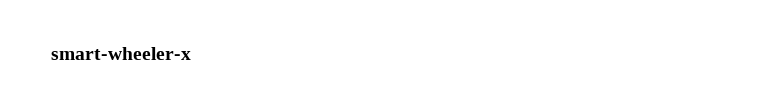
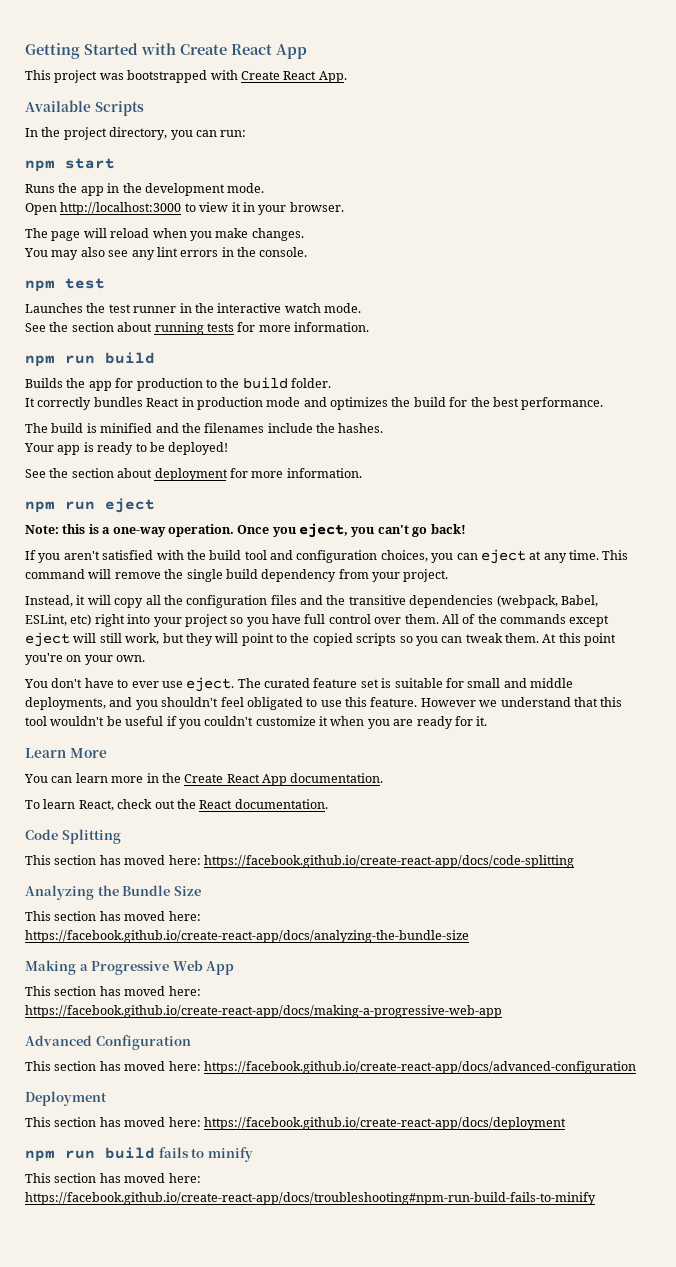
- smart-wheeler-x
+ Getting Started with Create React App
+ This project was bootstrapped with Create React App.
+ Available Scripts
+ In the project directory, you can run:
+ npm start
+ Runs the app in the development mode.
+ Open http://localhost:3000 to view it in your browser.
+ The page will reload when you make changes.
+ You may also see any lint errors in the console.
+ npm test
+ Launches the test runner in the interactive watch mode.
+ See the section about running tests for more information.
+ npm run build
+ Builds the app for production to the build folder.
+ It correctly bundles React in production mode and optimizes the build for the best performance.
+ The build is minified and the filenames include the hashes.
+ Your app is ready to be deployed!
+ See the section about deployment for more information.
+ npm run eject
+ Note: this is a one-way operation. Once you eject, you can't go back!
+ If you aren't satisfied with the build tool and configuration choices, you can eject at any time. This command will remove the single build dependency from your project.
+ Instead, it will copy all the configuration files and the transitive dependencies (webpack, Babel, ESLint, etc) right into your project so you have full control over them. All of the commands except eject will still work, but they will point to the copied scripts so you can tweak them. At this point you're on your own.
+ You don't have to ever use eject. The curated feature set is suitable for small and middle deployments, and you shouldn't feel obligated to use this feature. However we understand that this tool wouldn't be useful if you couldn't customize it when you are ready for it.
+ Learn More
+ You can learn more in the Create React App documentation.
+ To learn React, check out the React documentation.
+ Code Splitting
+ This section has moved here: https://facebook.github.io/create-react-app/docs/code-splitting
+ Analyzing the Bundle Size
+ This section has moved here: https://facebook.github.io/create-react-app/docs/analyzing-the-bundle-size
+ Making a Progressive Web App
+ This section has moved here: https://facebook.github.io/create-react-app/docs/making-a-progressive-web-app
+ Advanced Configuration
+ This section has moved here: https://facebook.github.io/create-react-app/docs/advanced-configuration
+ Deployment
+ This section has moved here: https://facebook.github.io/create-react-app/docs/deployment
+ npm run build fails to minify
+ This section has moved here: https://facebook.github.io/create-react-app/docs/troubleshooting#npm-run-build-fails-to-minify

